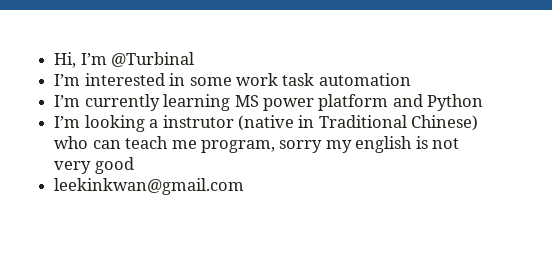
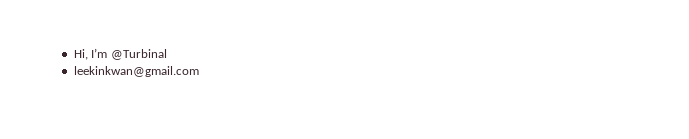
- I’m interested in some work task automation
- I’m currently learning MS power platform and Python
- I’m looking a instrutor (native in Traditional Chinese) who can teach me program, sorry my english is not very good

